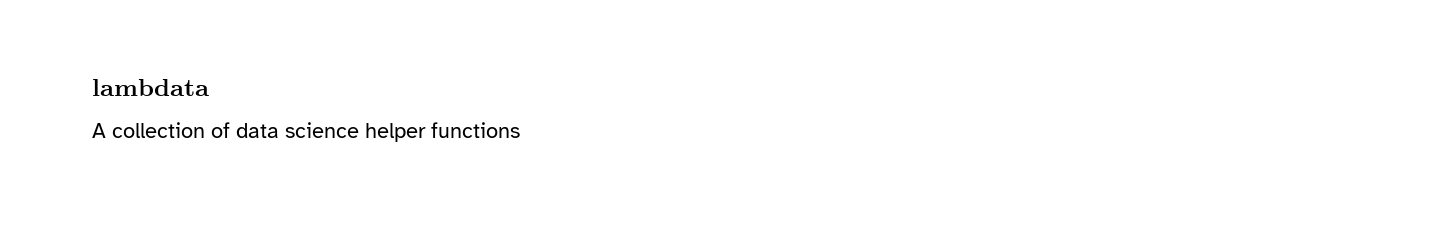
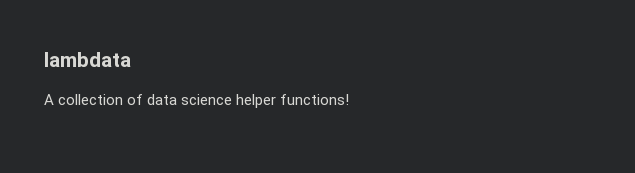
- A collection of data science helper functions
+ A collection of data science helper functions!

